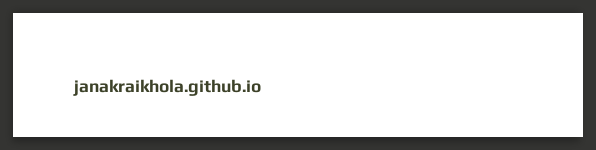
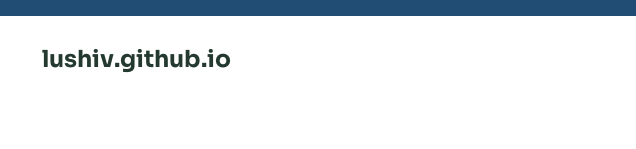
- janakraikhola.github.io
+ lushiv.github.io

